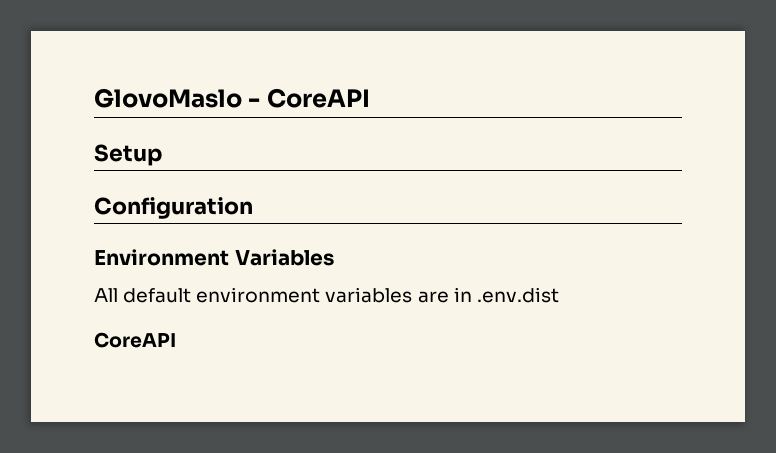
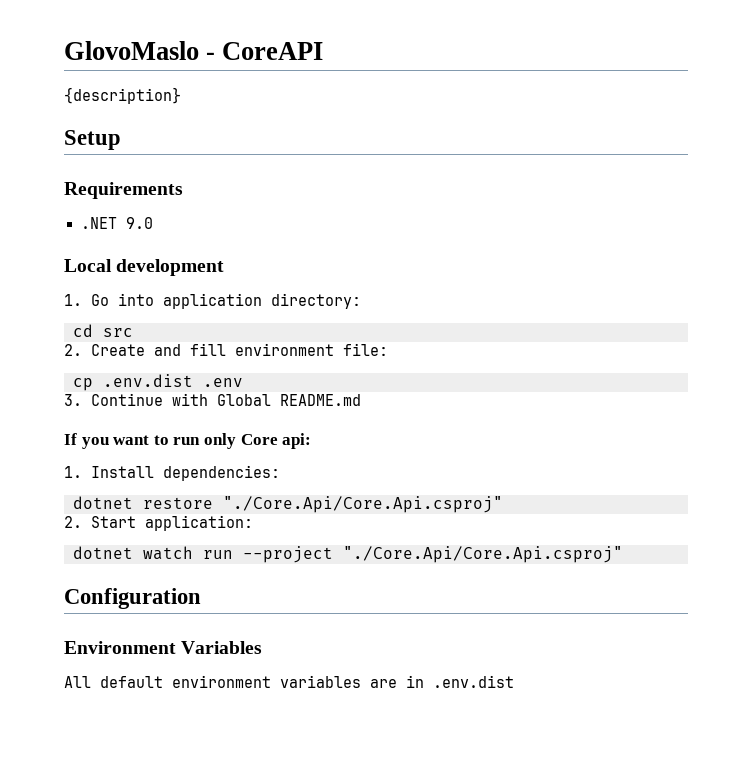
+ {description}
+ Requirements
+ .NET 9.0
+ Local development
+ 1. Go into application directory:
+ cd src
+ 2. Create and fill environment file:
+ cp .env.dist .env
+ 3. Continue with Global README.md
+ If you want to run only Core api:
+ 1. Install dependencies:
+ dotnet restore "./Core.Api/Core.Api.csproj"
+ 2. Start application:
+ dotnet watch run --project "./Core.Api/Core.Api.csproj"
  All default environment variables are in .env.dist
- CoreAPI

